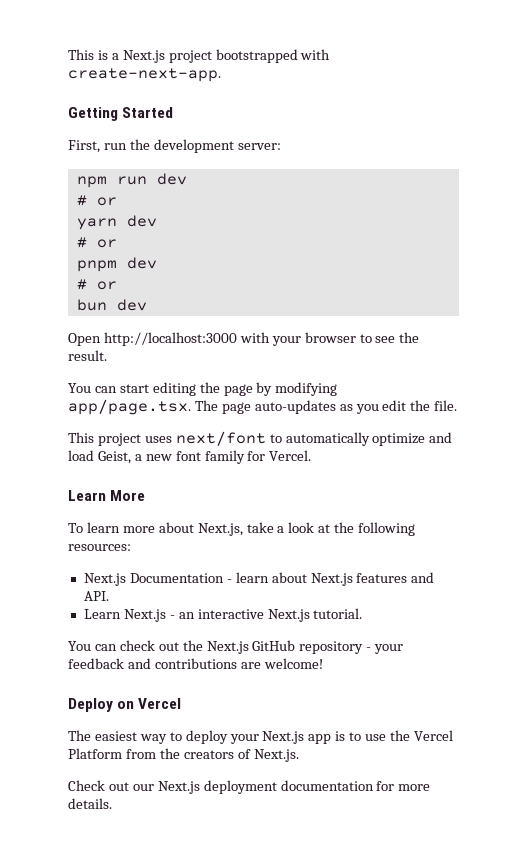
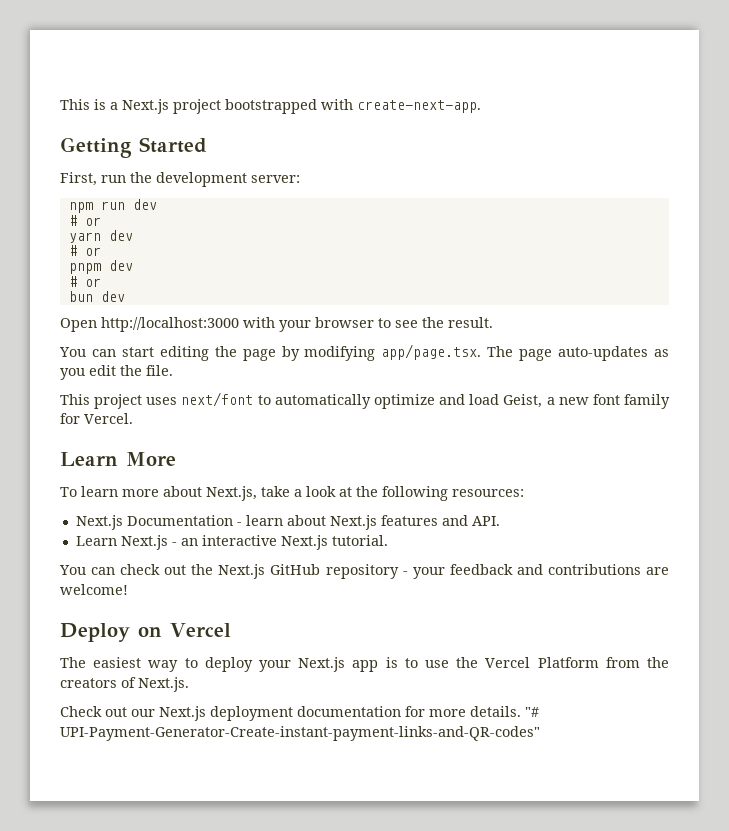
+ "# UPI-Payment-Generator-Create-instant-payment-links-and-QR-codes"

